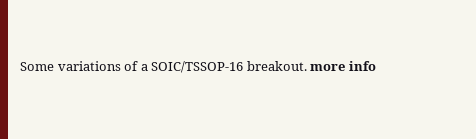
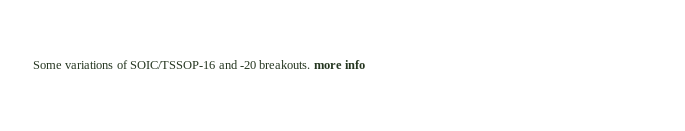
- Some variations of a SOIC/TSSOP-16 breakout. more info
+ Some variations of SOIC/TSSOP-16 and -20 breakouts. more info

